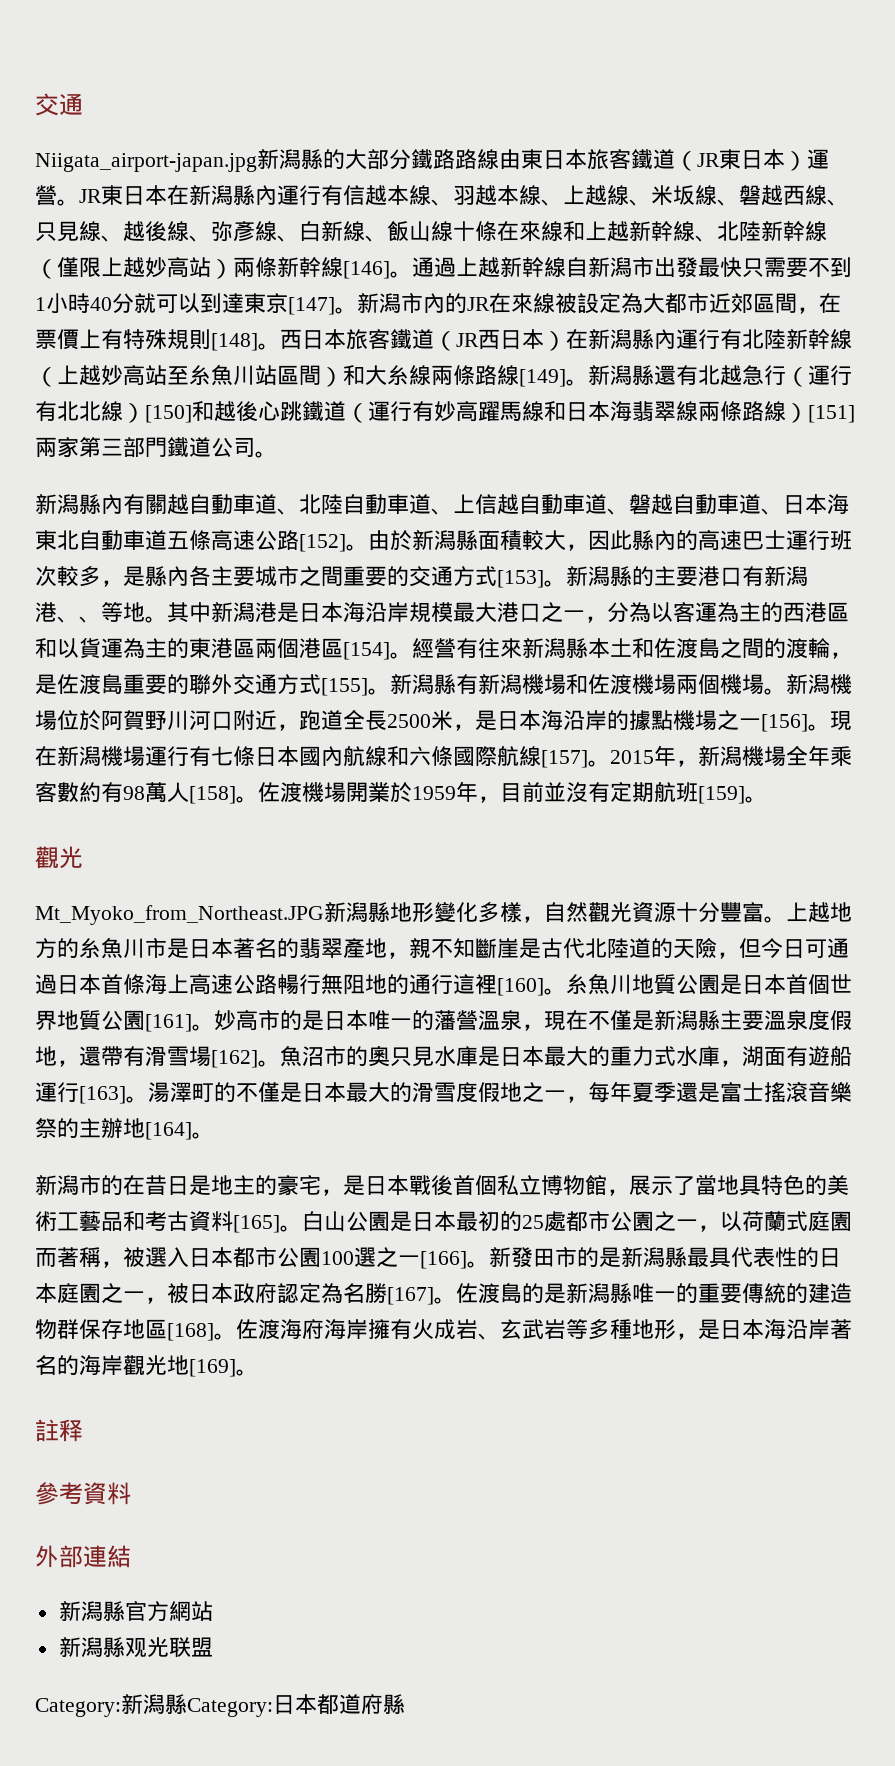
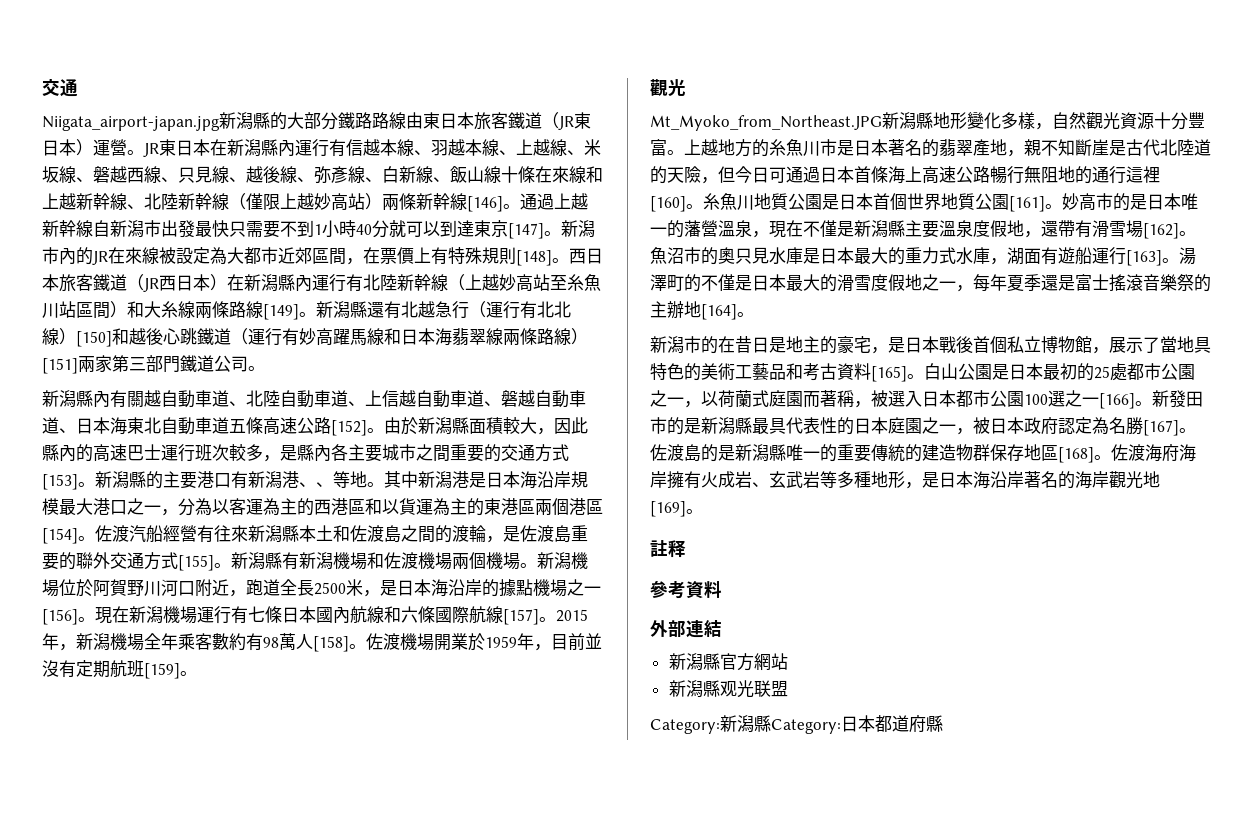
- 經營有往來新潟縣本土和佐渡島之間的渡輪，是佐渡島重要的聯外交通方式[155]。
+ 佐渡汽船經營有往來新潟縣本土和佐渡島之間的渡輪，是佐渡島重要的聯外交通方式[155]。

